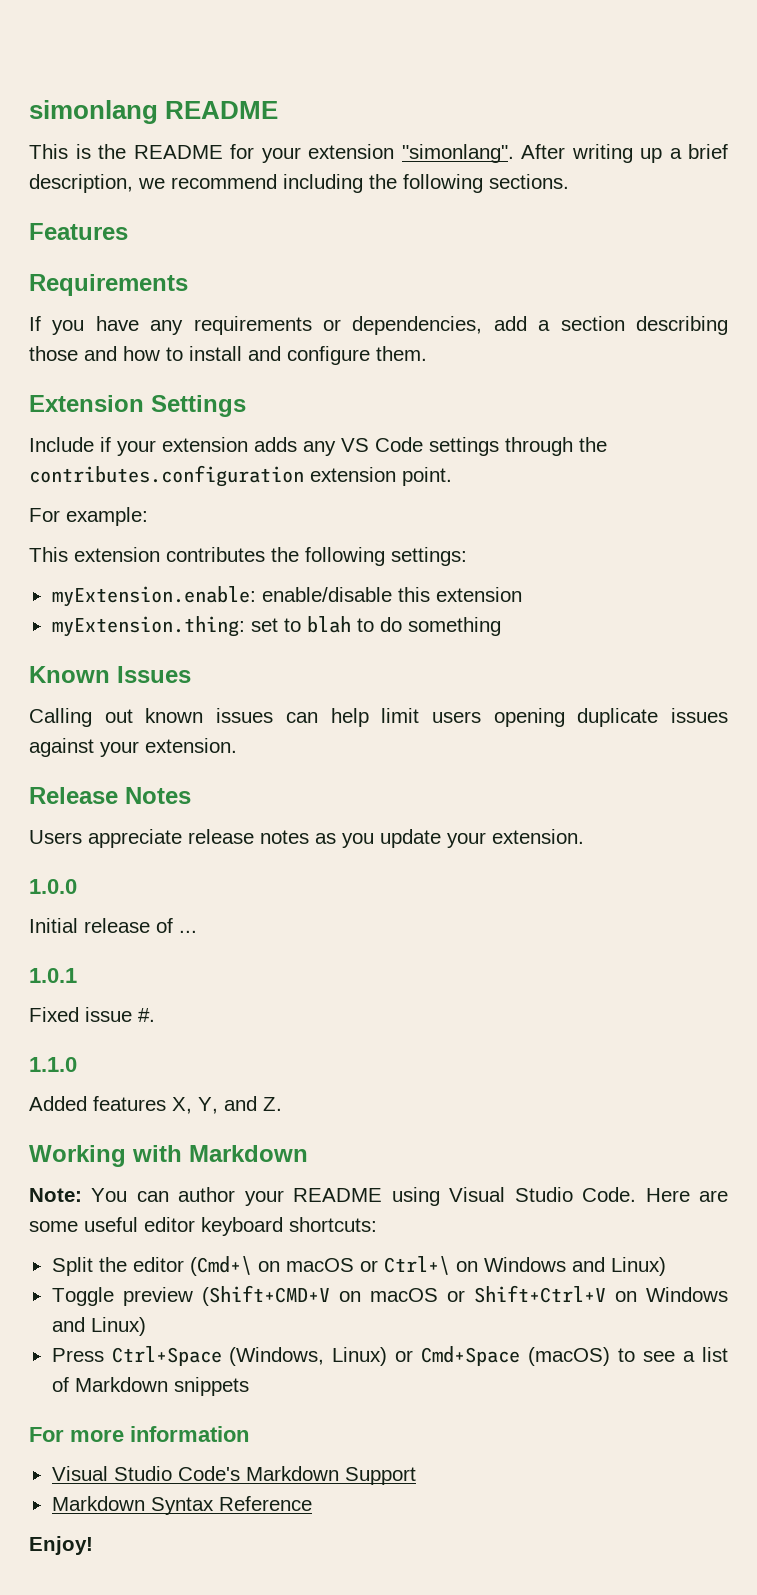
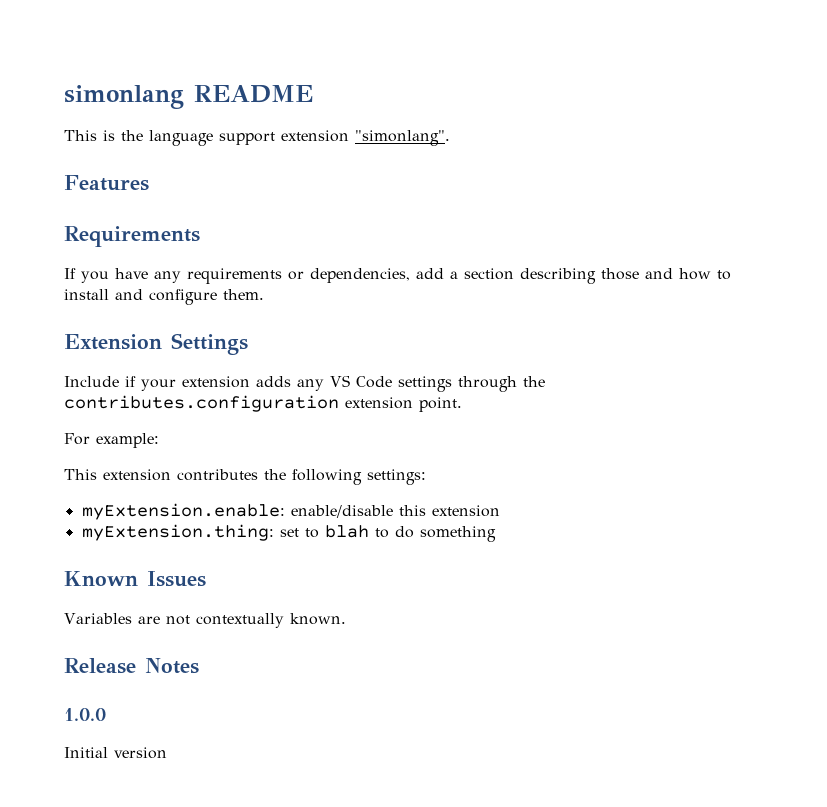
- This is the README for your extension "simonlang". After writing up a brief description, we recommend including the following sections.
+ This is the language support extension "simonlang".
- Calling out known issues can help limit users opening duplicate issues against your extension.
+ Variables are not contextually known.
  Release Notes
- Users appreciate release notes as you update your extension.
  1.0.0
- Initial release of ...
- 1.0.1
- Fixed issue #.
- 1.1.0
- Added features X, Y, and Z.
- Working with Markdown
- Note: You can author your README using Visual Studio Code. Here are some useful editor keyboard shortcuts:
- Split the editor (Cmd+\ on macOS or Ctrl+\ on Windows and Linux)
- Toggle preview (Shift+CMD+V on macOS or Shift+Ctrl+V on Windows and Linux)
- Press Ctrl+Space (Windows, Linux) or Cmd+Space (macOS) to see a list of Markdown snippets
- For more information
- Visual Studio Code's Markdown Support
- Markdown Syntax Reference
- Enjoy!
+ Initial version

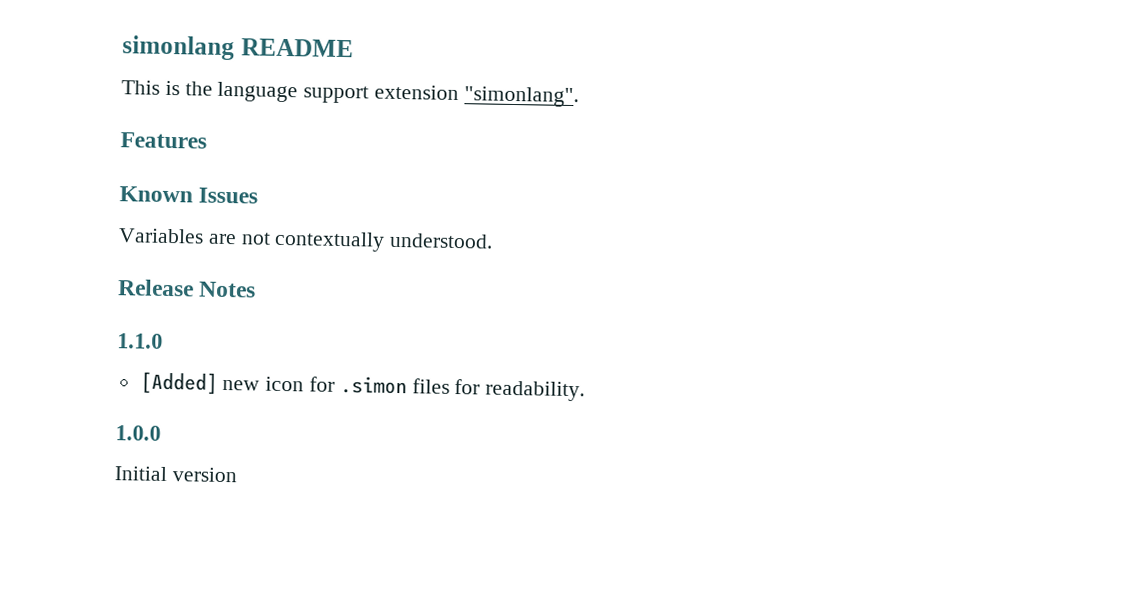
- Requirements
- If you have any requirements or dependencies, add a section describing those and how to install and configure them.
- Extension Settings
- Include if your extension adds any VS Code settings through the contributes.configuration extension point.
- For example:
- This extension contributes the following settings:
- myExtension.enable: enable/disable this extension
- myExtension.thing: set to blah to do something
- Variables are not contextually known.
+ Variables are not contextually understood.
+ 1.1.0
+ [Added] new icon for .simon files for readability.

